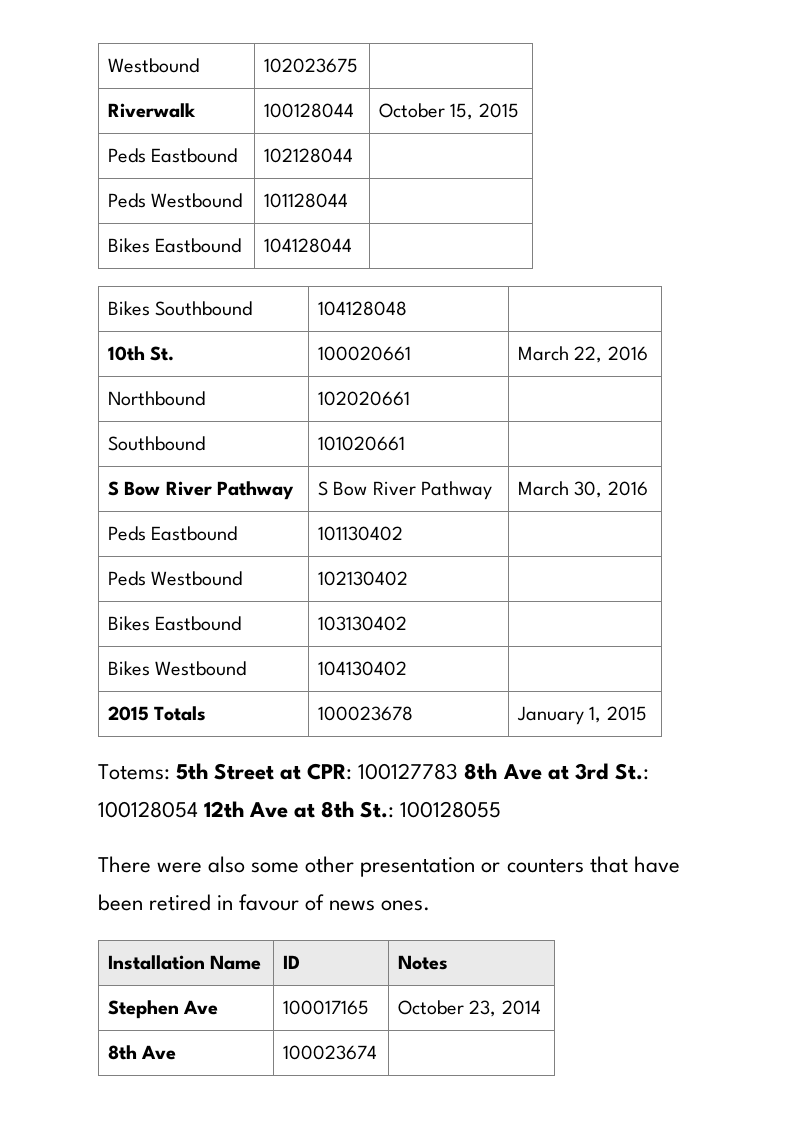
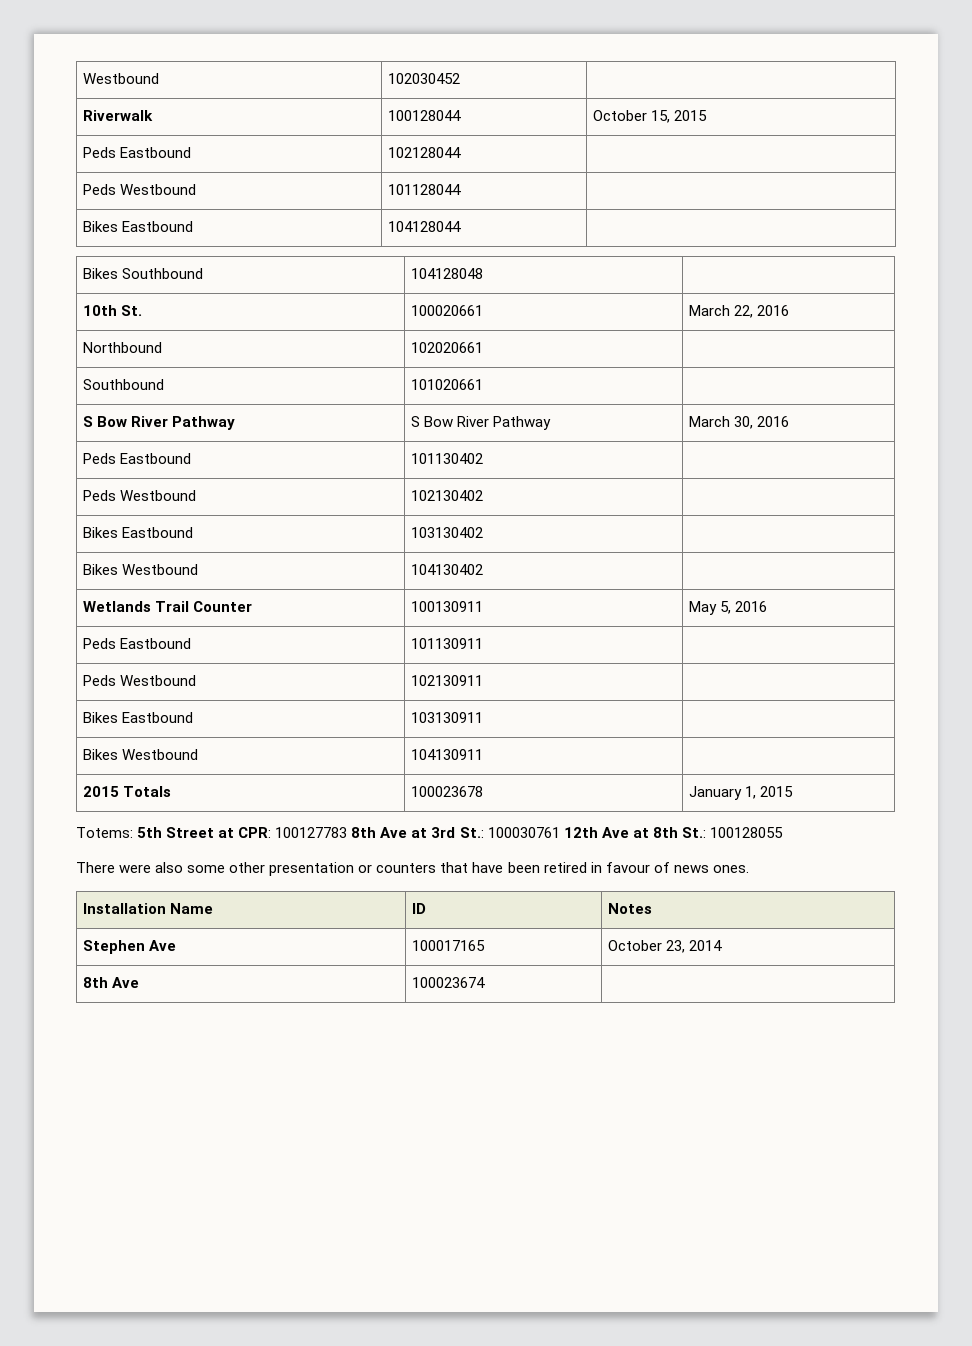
- Westbound | 102023675 |
+ Westbound | 102030452 |
+ Wetlands Trail Counter | 100130911 | May 5, 2016
+ Peds Eastbound | 101130911 |
+ Peds Westbound | 102130911 |
+ Bikes Eastbound | 103130911 |
+ Bikes Westbound | 104130911 |
- Totems: 5th Street at CPR: 100127783 8th Ave at 3rd St.: 100128054 12th Ave at 8th St.: 100128055
+ Totems: 5th Street at CPR: 100127783 8th Ave at 3rd St.: 100030761 12th Ave at 8th St.: 100128055

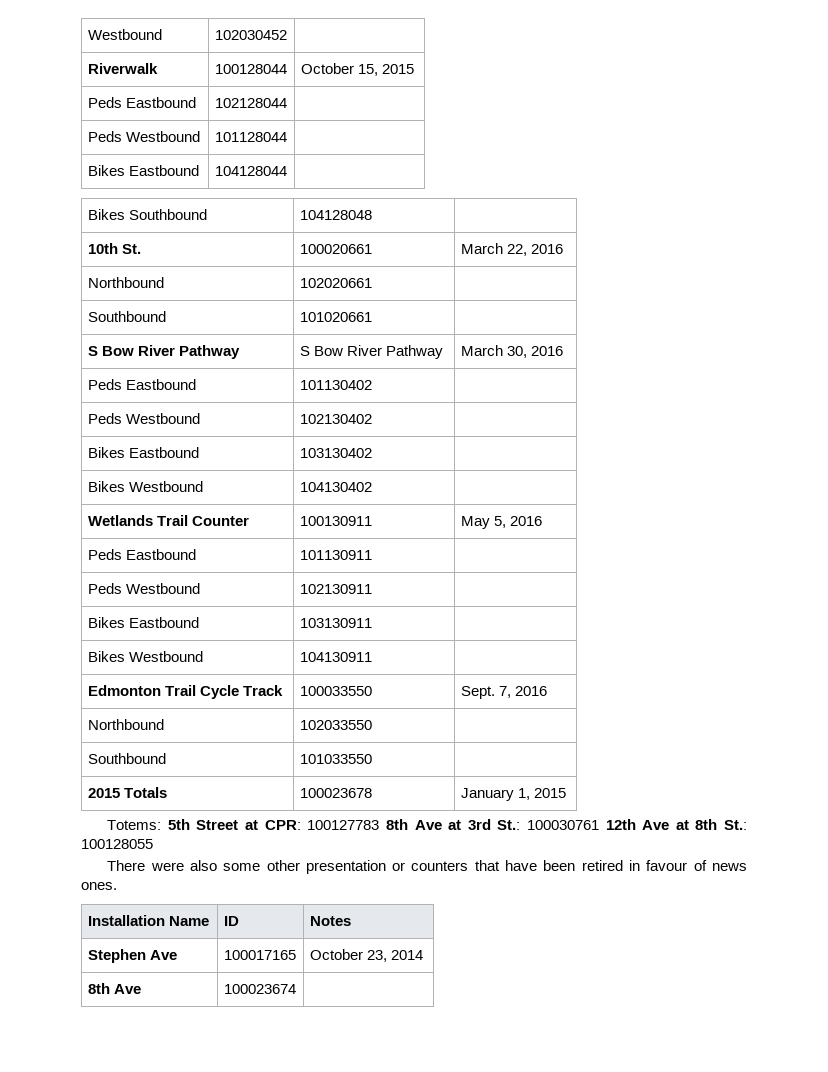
+ Edmonton Trail Cycle Track | 100033550 | Sept. 7, 2016
+ Northbound | 102033550 |
+ Southbound | 101033550 |

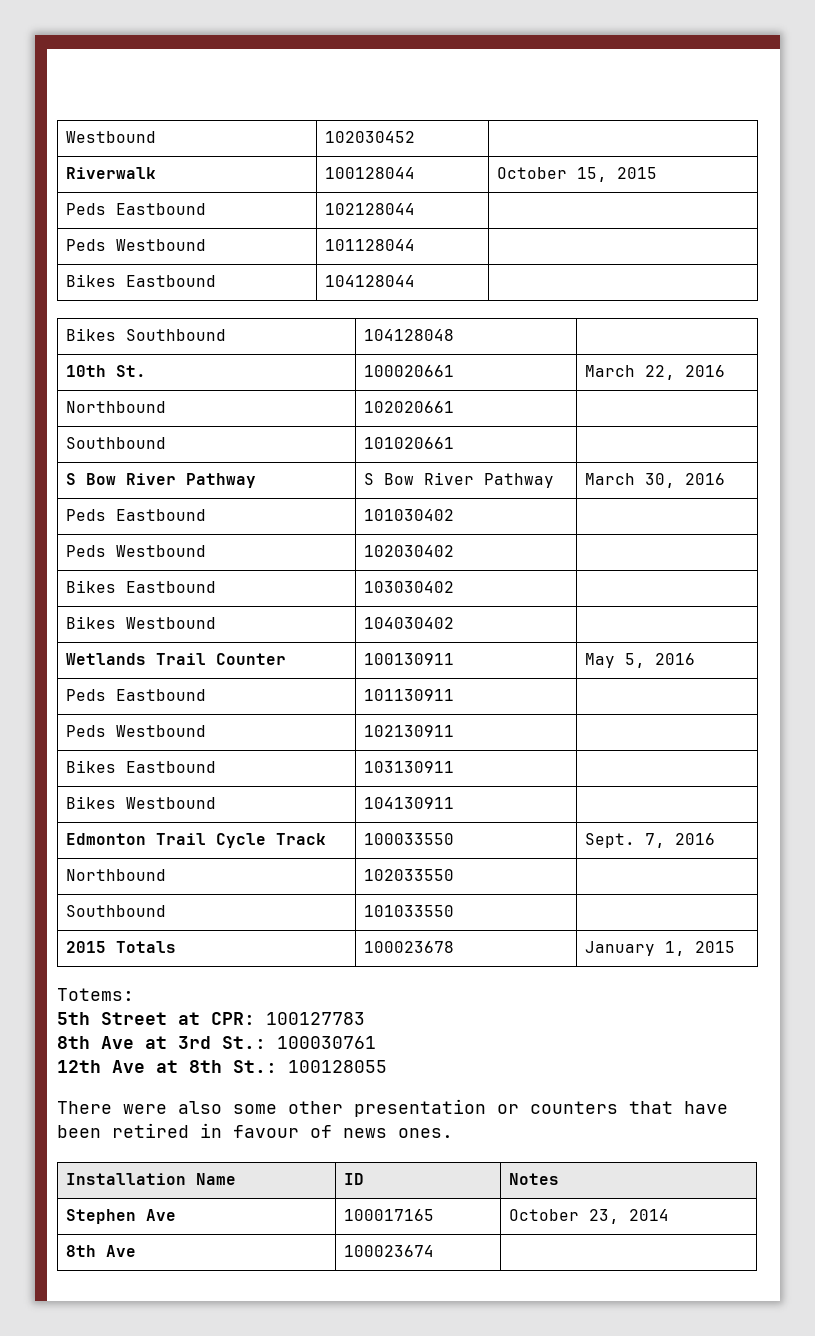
- Peds Eastbound | 101130402 |
- Peds Westbound | 102130402 |
- Bikes Eastbound | 103130402 |
- Bikes Westbound | 104130402 |
+ Peds Eastbound | 101030402 |
+ Peds Westbound | 102030402 |
+ Bikes Eastbound | 103030402 |
+ Bikes Westbound | 104030402 |
- Totems: 5th Street at CPR: 100127783 8th Ave at 3rd St.: 100030761 12th Ave at 8th St.: 100128055
+ Totems:
+ 5th Street at CPR: 100127783
+ 8th Ave at 3rd St.: 100030761
+ 12th Ave at 8th St.: 100128055

